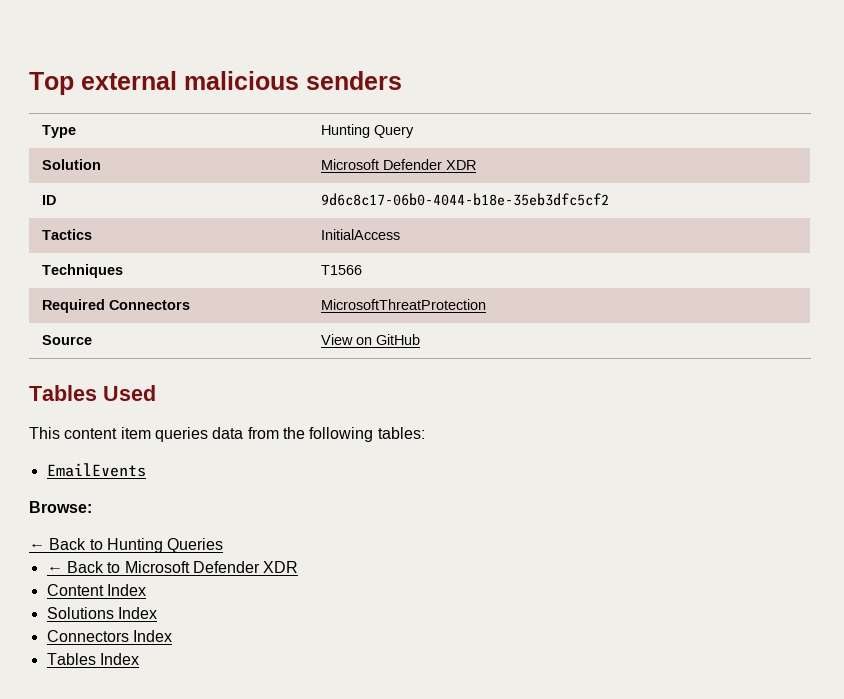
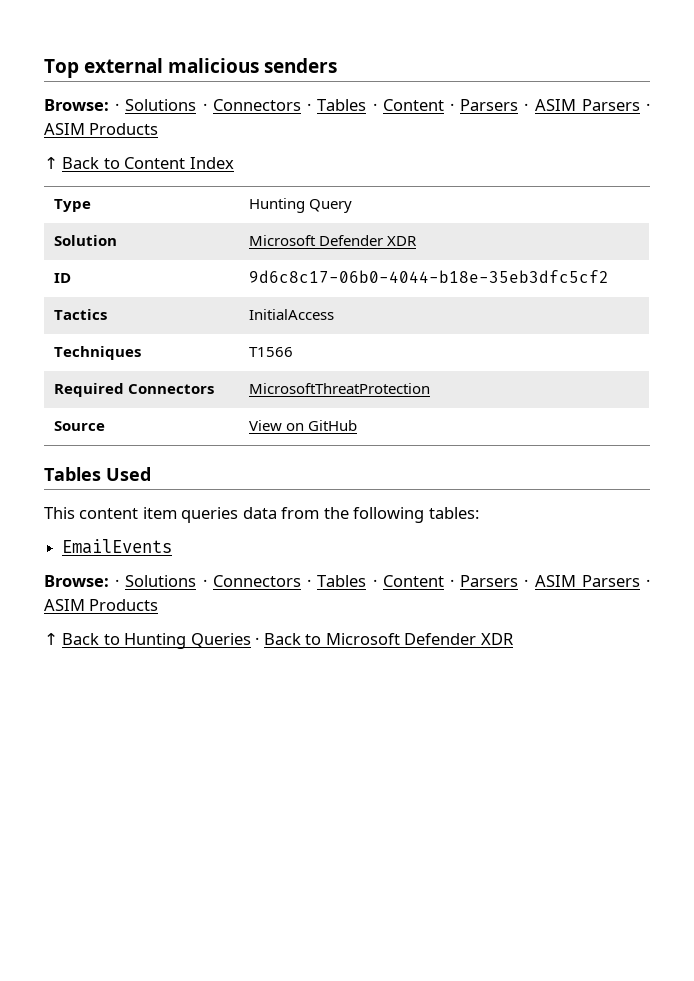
  Top external malicious senders
+ Browse: · Solutions · Connectors · Tables · Content · Parsers · ASIM Parsers · ASIM Products
+ ↑ Back to Content Index
  EmailEvents
- Browse:
- ← Back to Hunting Queries
- ← Back to Microsoft Defender XDR
+ Browse: · Solutions · Connectors · Tables · Content · Parsers · ASIM Parsers · ASIM Products
+ ↑ Back to Hunting Queries · Back to Microsoft Defender XDR
- Content Index
- Solutions Index
- Connectors Index
- Tables Index

